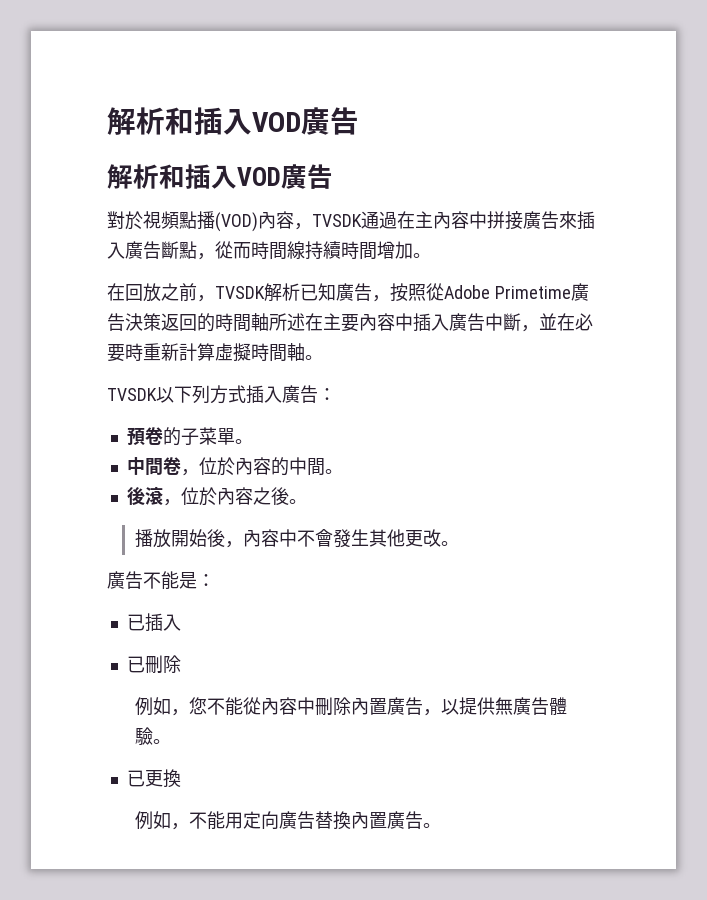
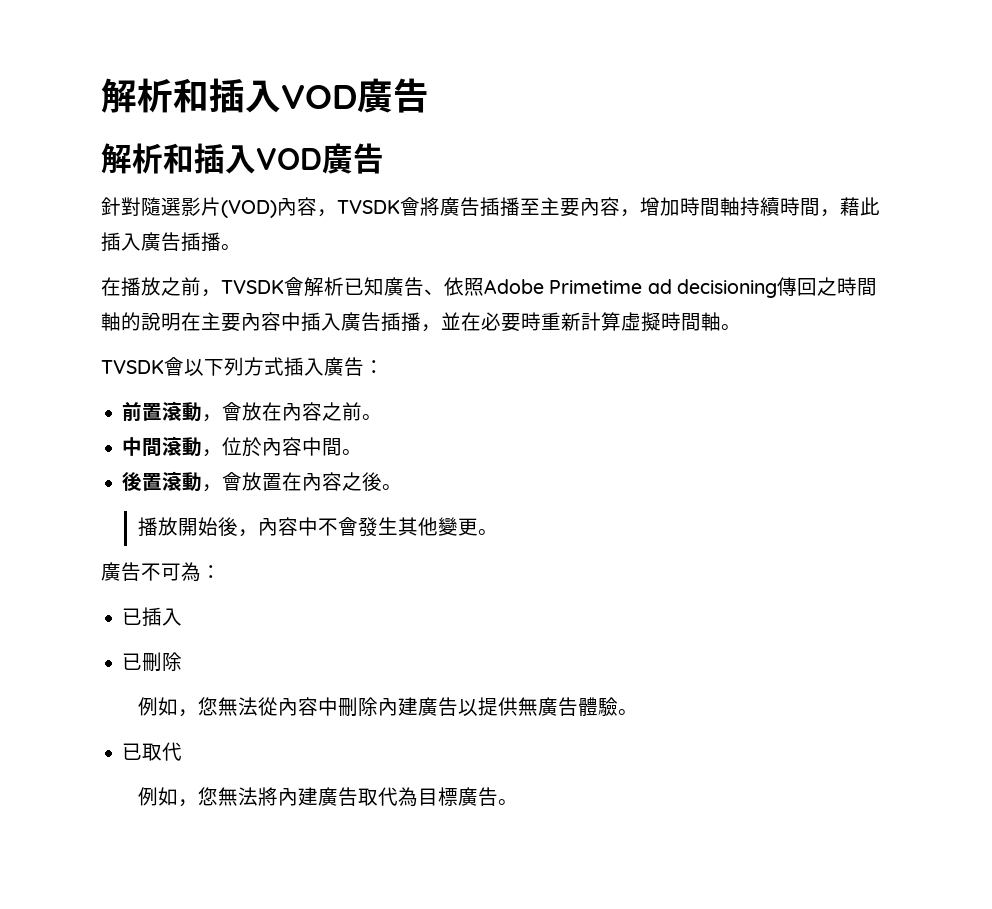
- 對於視頻點播(VOD)內容，TVSDK通過在主內容中拼接廣告來插入廣告斷點，從而時間線持續時間增加。
+ 針對隨選影片(VOD)內容，TVSDK會將廣告插播至主要內容，增加時間軸持續時間，藉此插入廣告插播。
- 在回放之前，TVSDK解析已知廣告，按照從Adobe Primetime廣告決策返回的時間軸所述在主要內容中插入廣告中斷，並在必要時重新計算虛擬時間軸。
+ 在播放之前，TVSDK會解析已知廣告、依照Adobe Primetime ad decisioning傳回之時間軸的說明在主要內容中插入廣告插播，並在必要時重新計算虛擬時間軸。
- TVSDK以下列方式插入廣告：
+ TVSDK會以下列方式插入廣告：
- 預卷的子菜單。
+ 前置滾動，會放在內容之前。
- 中間卷，位於內容的中間。
+ 中間滾動，位於內容中間。
- 後滾，位於內容之後。
+ 後置滾動，會放置在內容之後。
- 播放開始後，內容中不會發生其他更改。
+ 播放開始後，內容中不會發生其他變更。
- 廣告不能是：
+ 廣告不可為：
- 例如，您不能從內容中刪除內置廣告，以提供無廣告體驗。
+ 例如，您無法從內容中刪除內建廣告以提供無廣告體驗。
- 已更換
- 例如，不能用定向廣告替換內置廣告。
+ 已取代
+ 例如，您無法將內建廣告取代為目標廣告。

